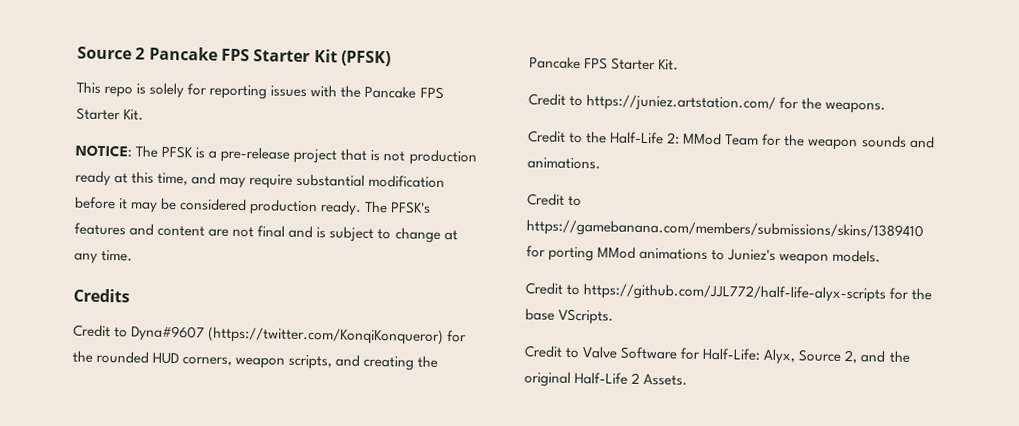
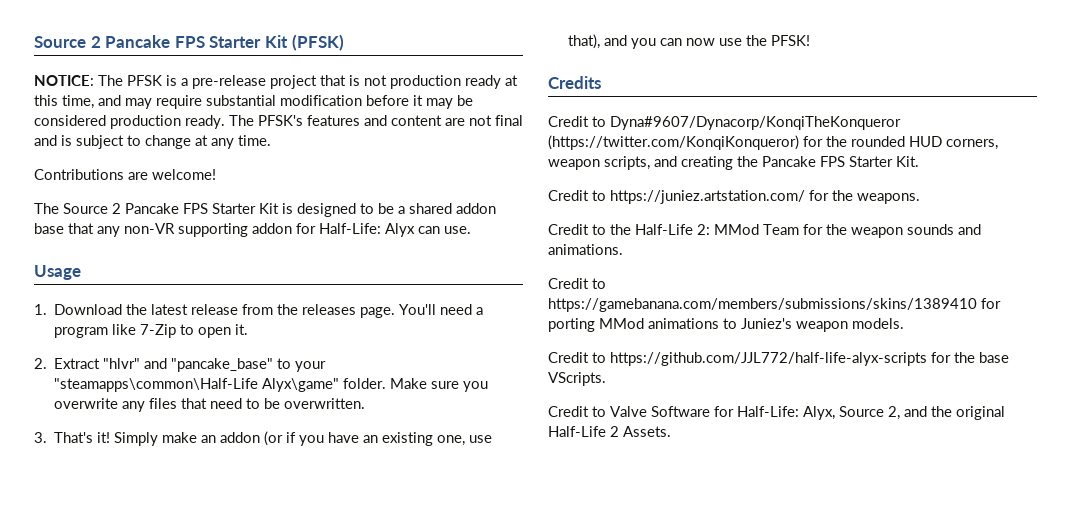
- This repo is solely for reporting issues with the Pancake FPS Starter Kit.
+ Contributions are welcome!
+ The Source 2 Pancake FPS Starter Kit is designed to be a shared addon base that any non-VR supporting addon for Half-Life: Alyx can use.
+ Usage
+ 1. Download the latest release from the releases page. You'll need a program like 7-Zip to open it.
+ 2. Extract "hlvr" and "pancake_base" to your "steamapps\common\Half-Life Alyx\game" folder. Make sure you overwrite any files that need to be overwritten.
+ 3. That's it! Simply make an addon (or if you have an existing one, use that), and you can now use the PFSK!
- Credit to Dyna#9607 (https://twitter.com/KonqiKonqueror) for the rounded HUD corners, weapon scripts, and creating the Pancake FPS Starter Kit.
+ Credit to Dyna#9607/Dynacorp/KonqiTheKonqueror (https://twitter.com/KonqiKonqueror) for the rounded HUD corners, weapon scripts, and creating the Pancake FPS Starter Kit.

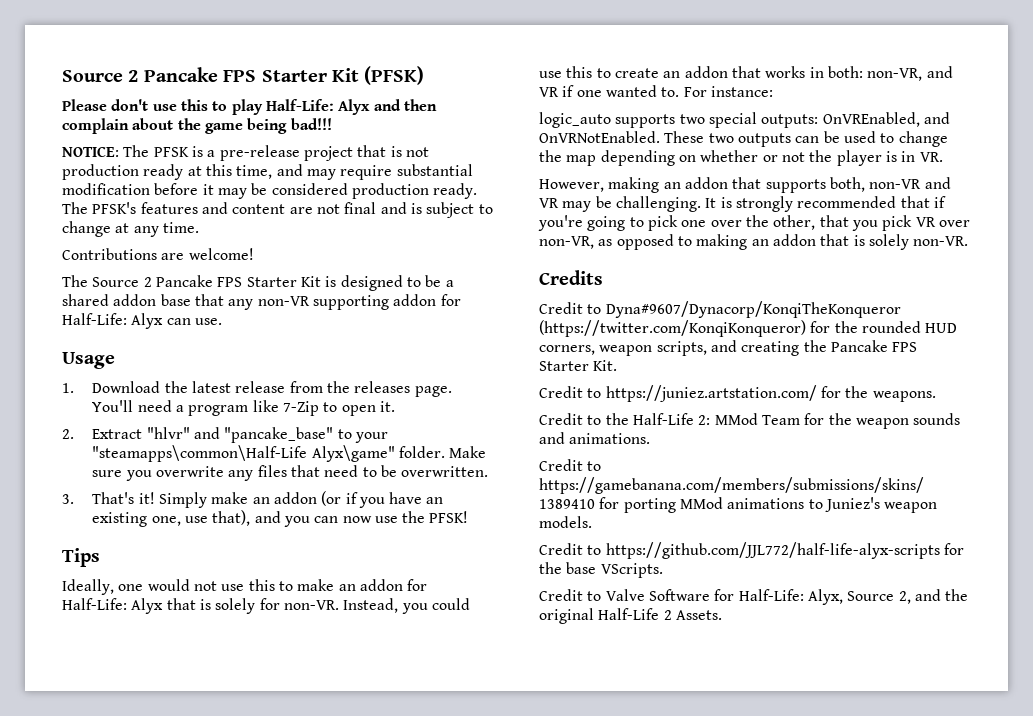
+ Please don't use this to play Half-Life: Alyx and then complain about the game being bad!!!
+ Tips
+ Ideally, one would not use this to make an addon for Half-Life: Alyx that is solely for non-VR. Instead, you could use this to create an addon that works in both: non-VR, and VR if one wanted to. For instance:
+ logic_auto supports two special outputs: OnVREnabled, and OnVRNotEnabled. These two outputs can be used to change the map depending on whether or not the player is in VR.
+ However, making an addon that supports both, non-VR and VR may be challenging. It is strongly recommended that if you're going to pick one over the other, that you pick VR over non-VR, as opposed to making an addon that is solely non-VR.

